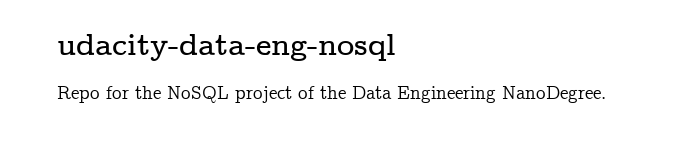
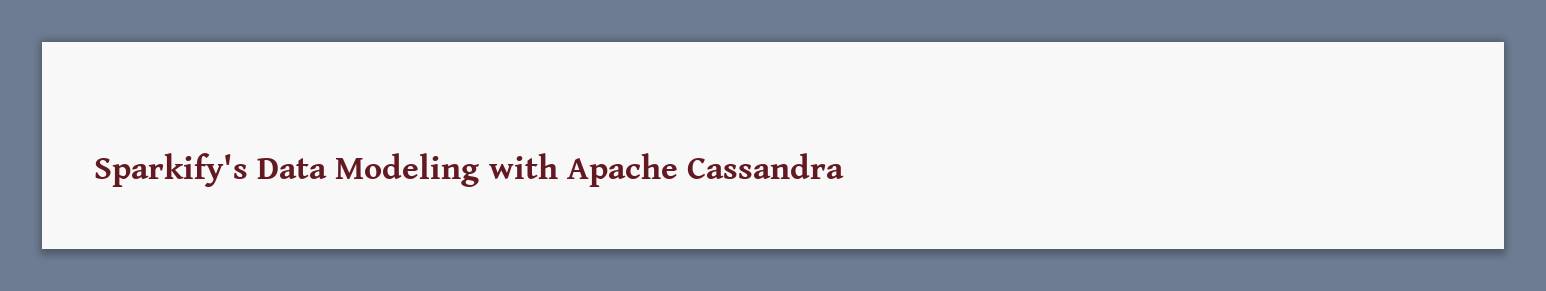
- udacity-data-eng-nosql
- Repo for the NoSQL project of the Data Engineering NanoDegree.
+ Sparkify's Data Modeling with Apache Cassandra

